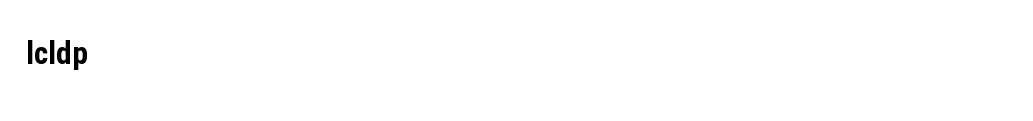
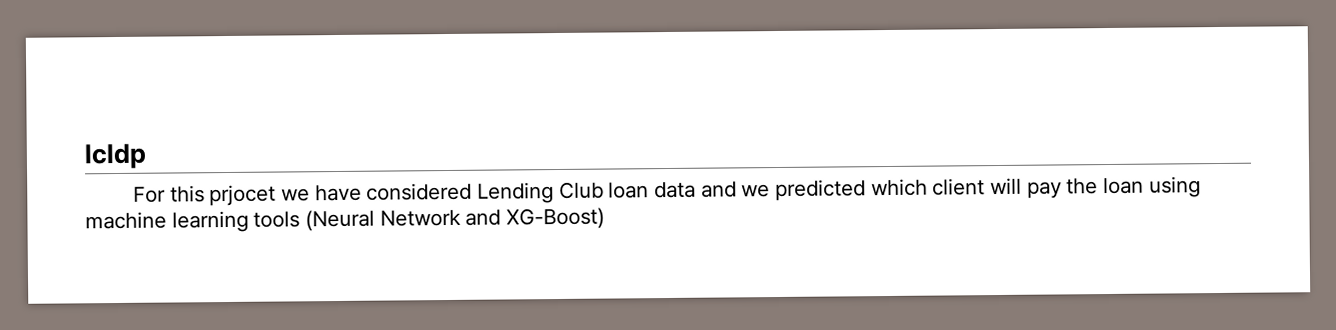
+ For this prjocet we have considered Lending Club loan data and we predicted which client will pay the loan using machine learning tools (Neural Network and XG-Boost)

